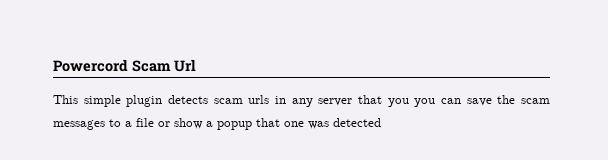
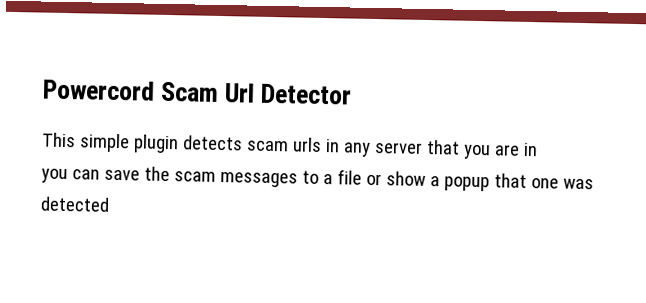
- Powercord Scam Url
+ Powercord Scam Url Detector
- This simple plugin detects scam urls in any server that you you can save the scam messages to a file or show a popup that one was detected
+ This simple plugin detects scam urls in any server that you are in
+ you can save the scam messages to a file or show a popup that one was detected

